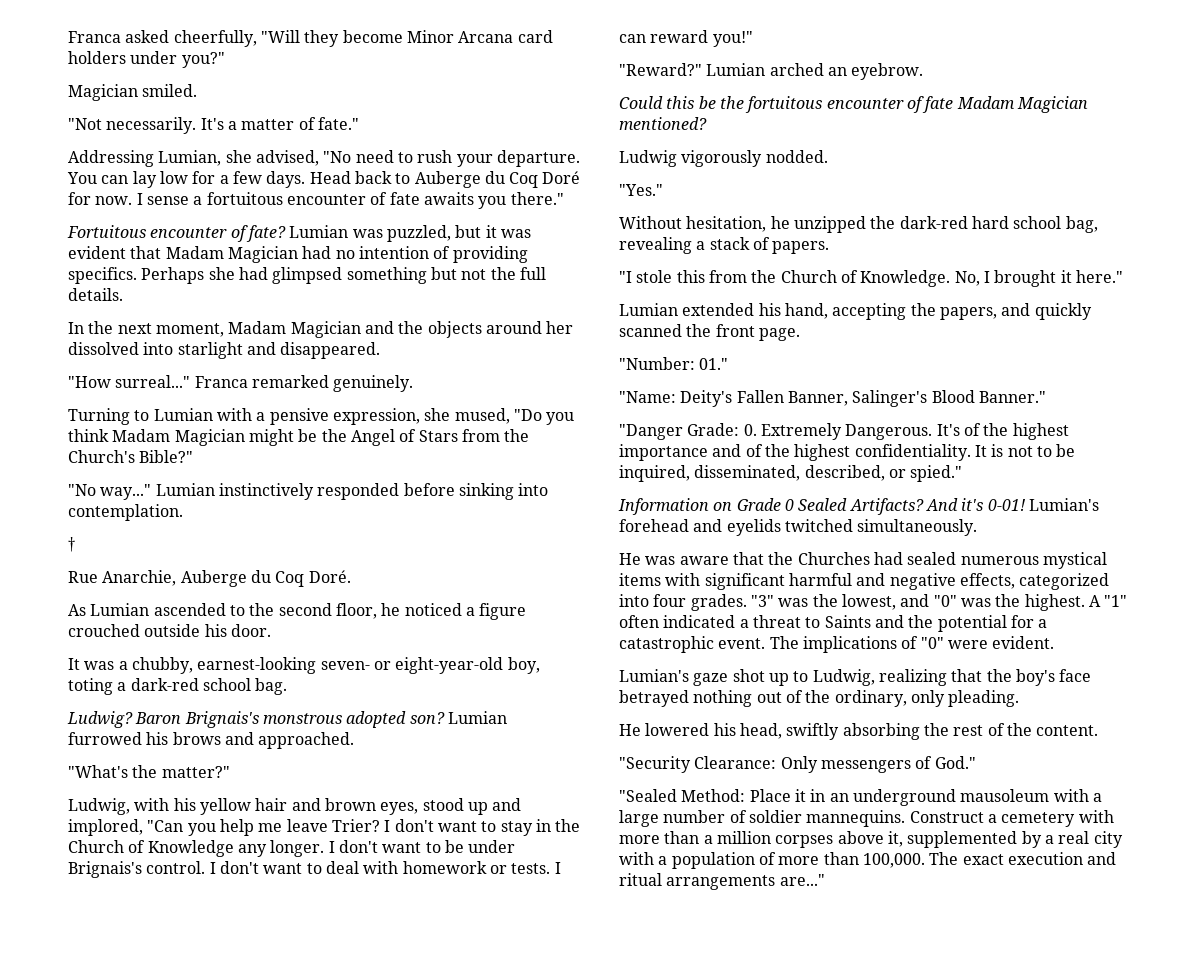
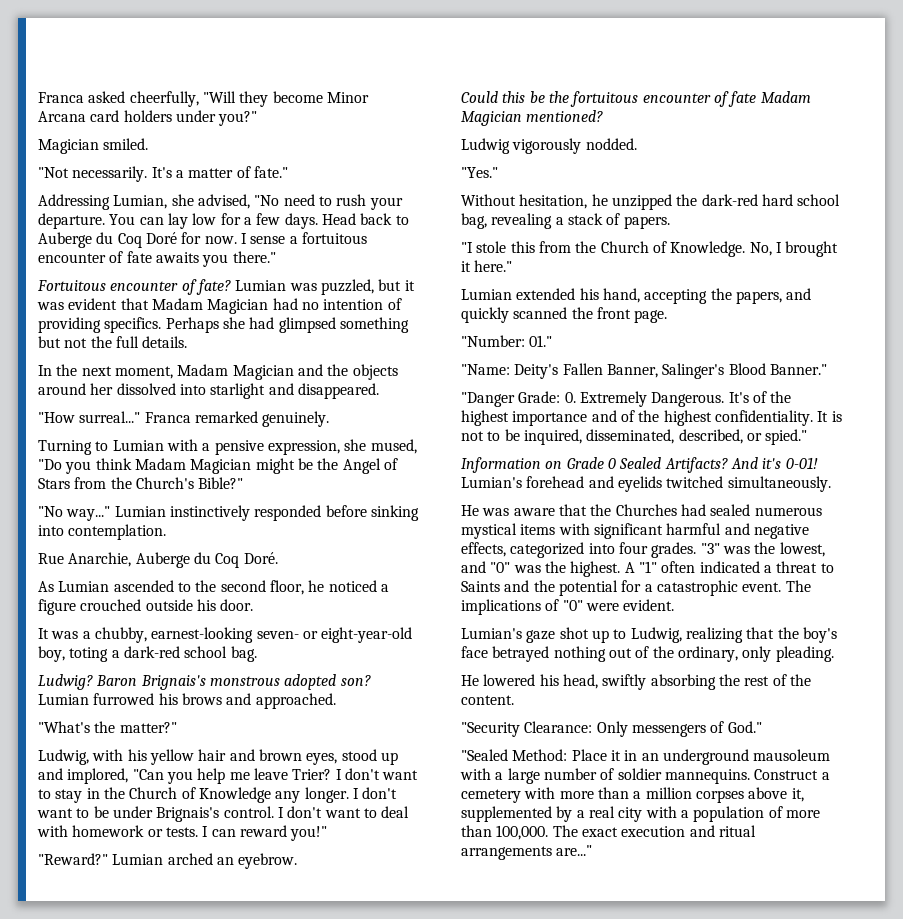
- †

